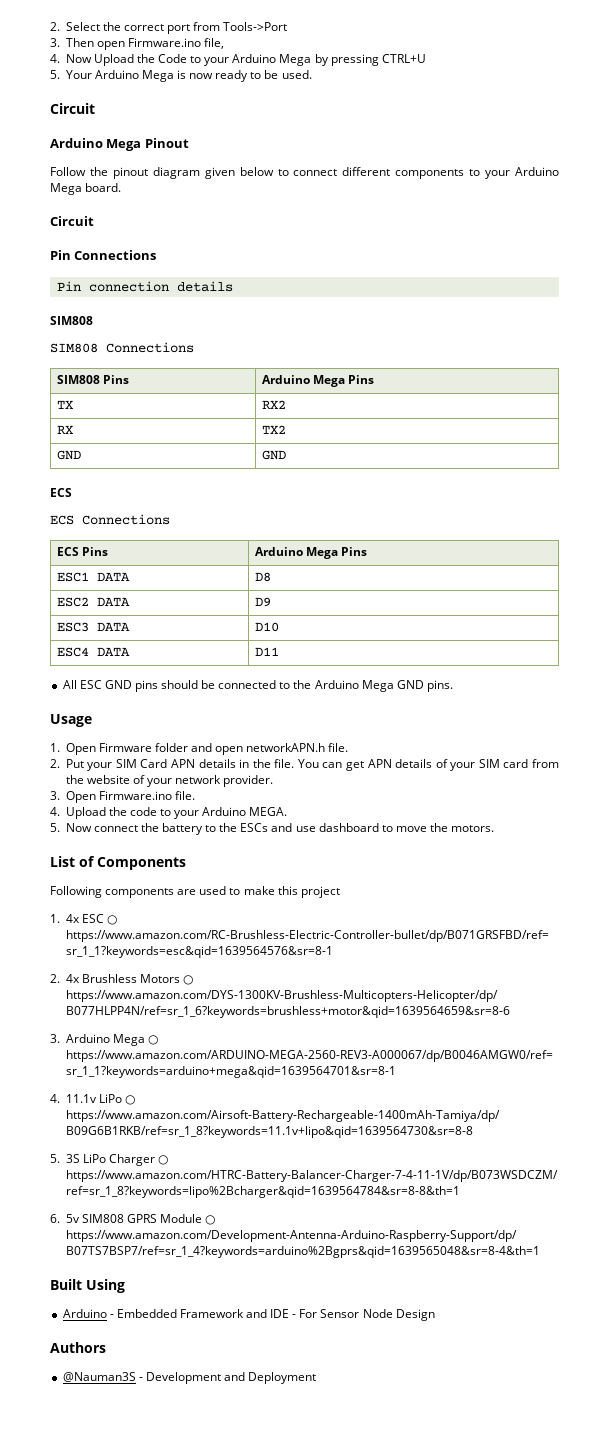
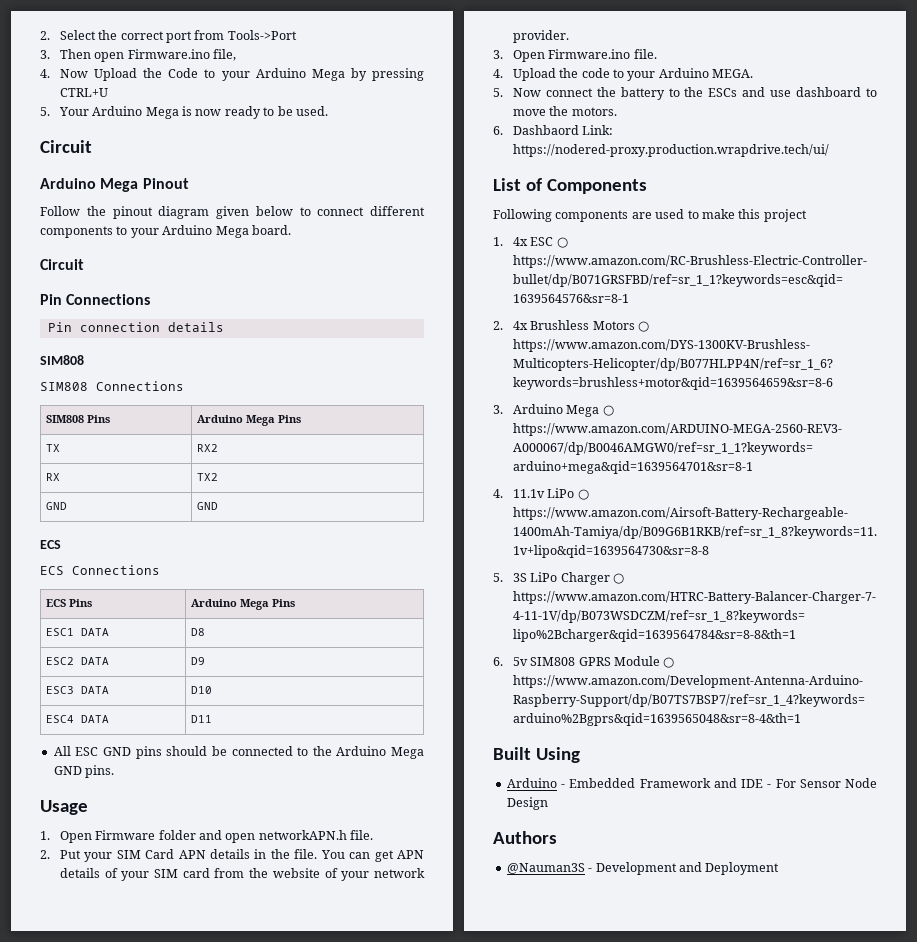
+ 6. Dashbaord Link: https://nodered-proxy.production.wrapdrive.tech/ui/

